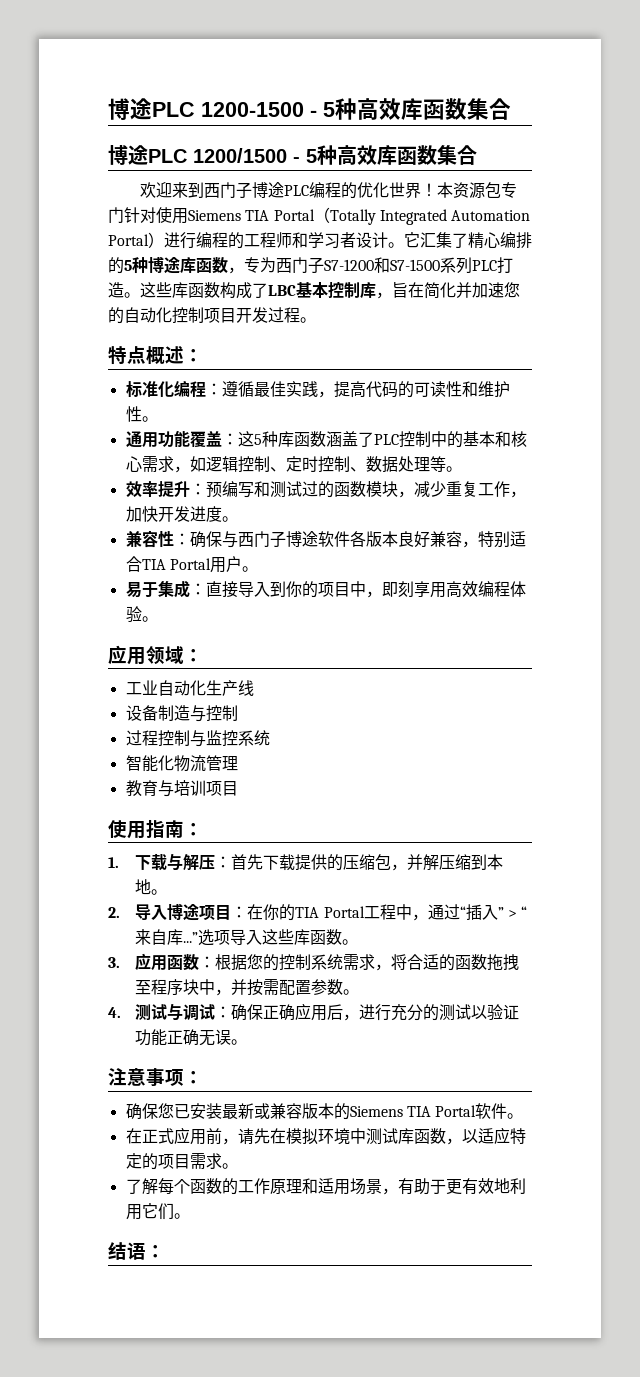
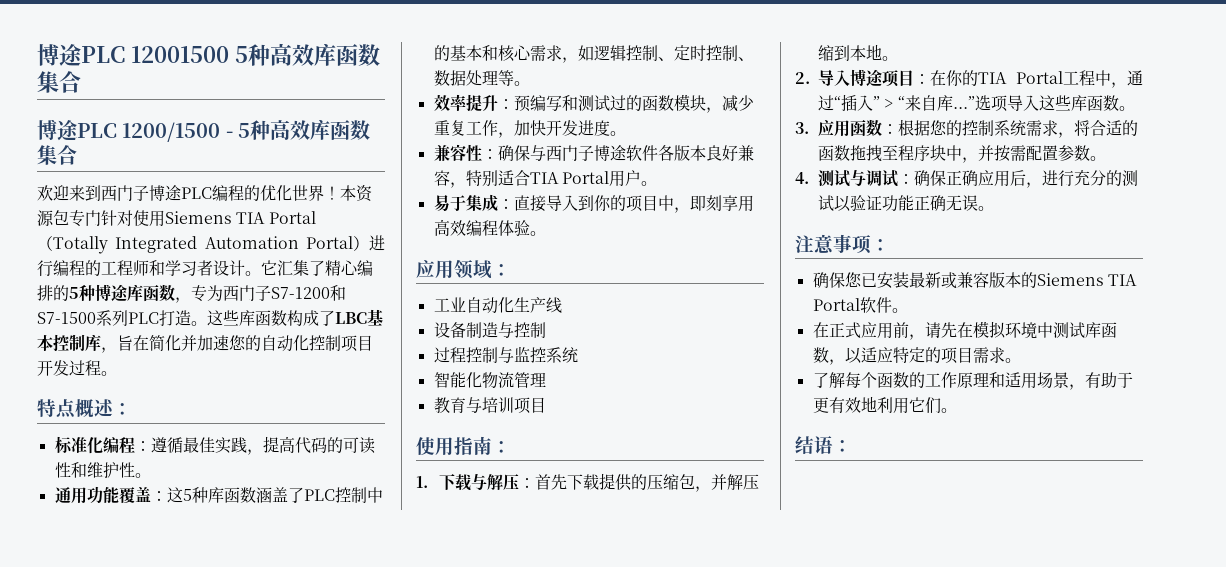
- 博途PLC 1200-1500 - 5种高效库函数集合
+ 博途PLC 12001500 5种高效库函数集合

